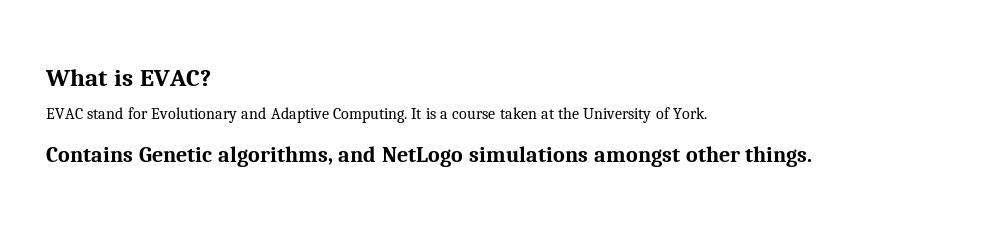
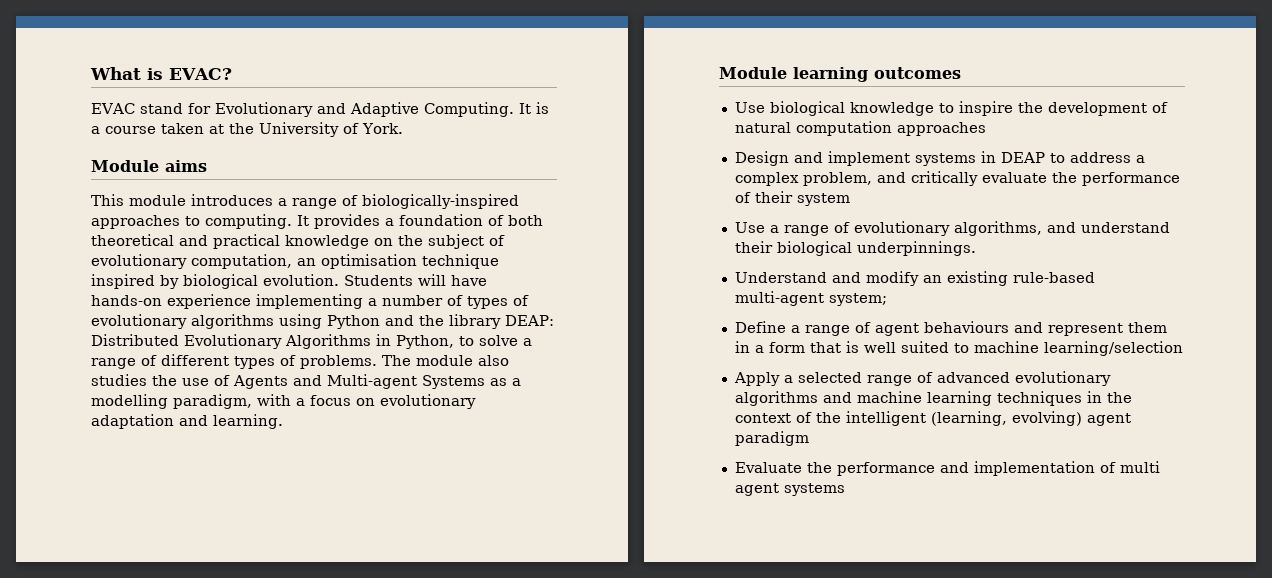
- Contains Genetic algorithms, and NetLogo simulations amongst other things.
+ Module aims
+ This module introduces a range of biologically-inspired approaches to computing. It provides a foundation of both theoretical and practical knowledge on the subject of evolutionary computation, an optimisation technique inspired by biological evolution. Students will have hands-on experience implementing a number of types of evolutionary algorithms using Python and the library DEAP: Distributed Evolutionary Algorithms in Python, to solve a range of different types of problems. The module also studies the use of Agents and Multi-agent Systems as a modelling paradigm, with a focus on evolutionary adaptation and learning.
+ Module learning outcomes
+ Use biological knowledge to inspire the development of natural computation approaches
+ Design and implement systems in DEAP to address a complex problem, and critically evaluate the performance of their system
+ Use a range of evolutionary algorithms, and understand their biological underpinnings.
+ Understand and modify an existing rule-based multi-agent system;
+ Define a range of agent behaviours and represent them in a form that is well suited to machine learning/selection
+ Apply a selected range of advanced evolutionary algorithms and machine learning techniques in the context of the intelligent (learning, evolving) agent paradigm
+ Evaluate the performance and implementation of multi agent systems

